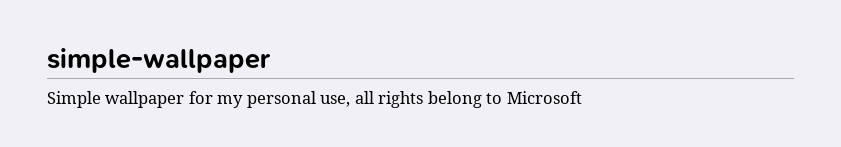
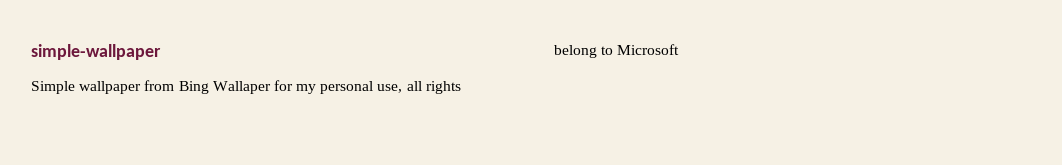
- Simple wallpaper for my personal use, all rights belong to Microsoft
+ Simple wallpaper from Bing Wallaper for my personal use, all rights belong to Microsoft

